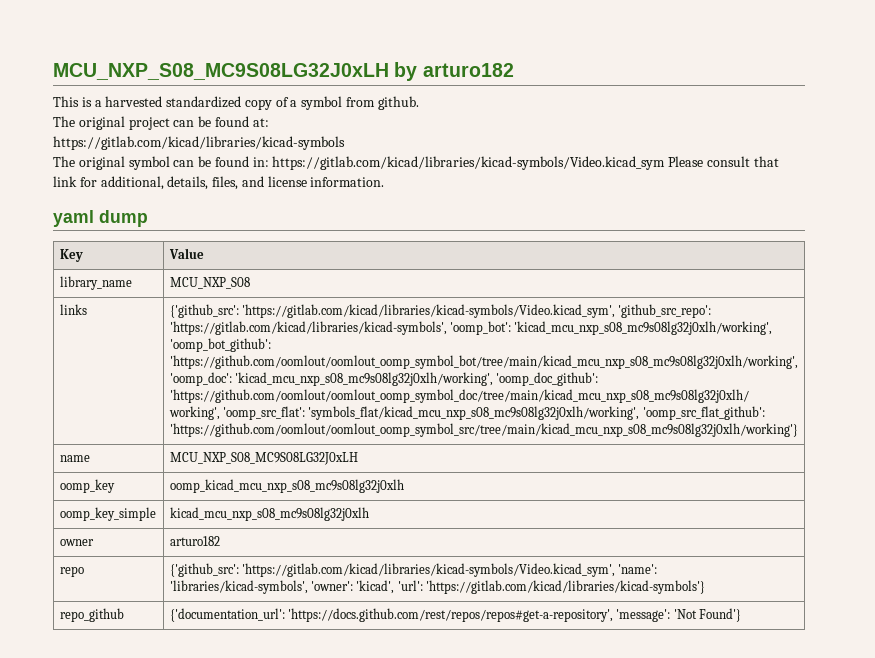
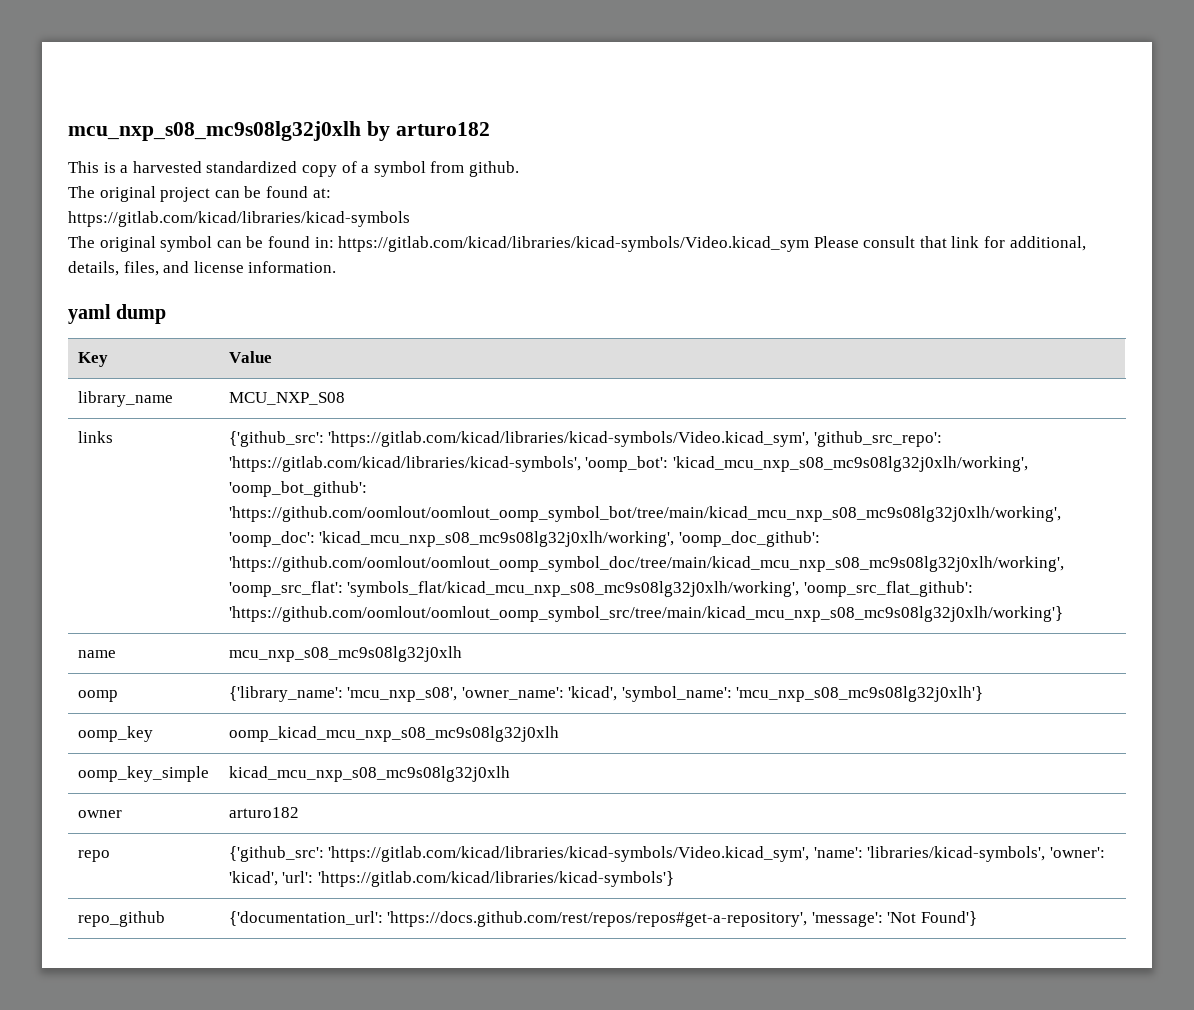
- MCU_NXP_S08_MC9S08LG32J0xLH by arturo182
+ mcu_nxp_s08_mc9s08lg32j0xlh by arturo182
- name | MCU_NXP_S08_MC9S08LG32J0xLH
+ name | mcu_nxp_s08_mc9s08lg32j0xlh
+ oomp | {'library_name': 'mcu_nxp_s08', 'owner_name': 'kicad', 'symbol_name': 'mcu_nxp_s08_mc9s08lg32j0xlh'}

